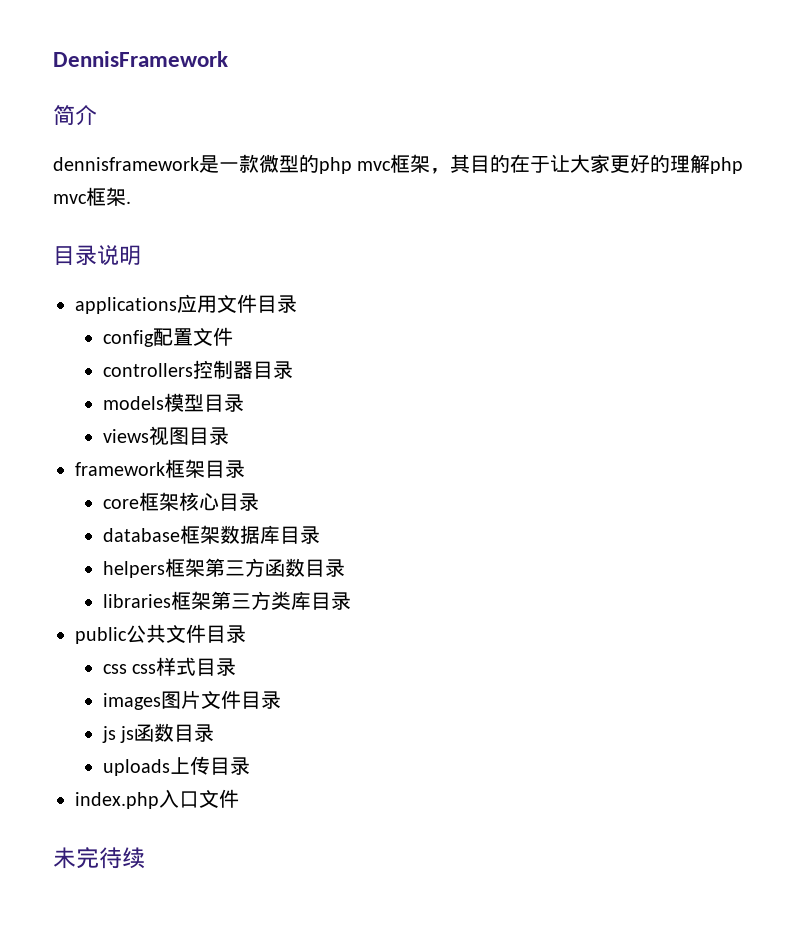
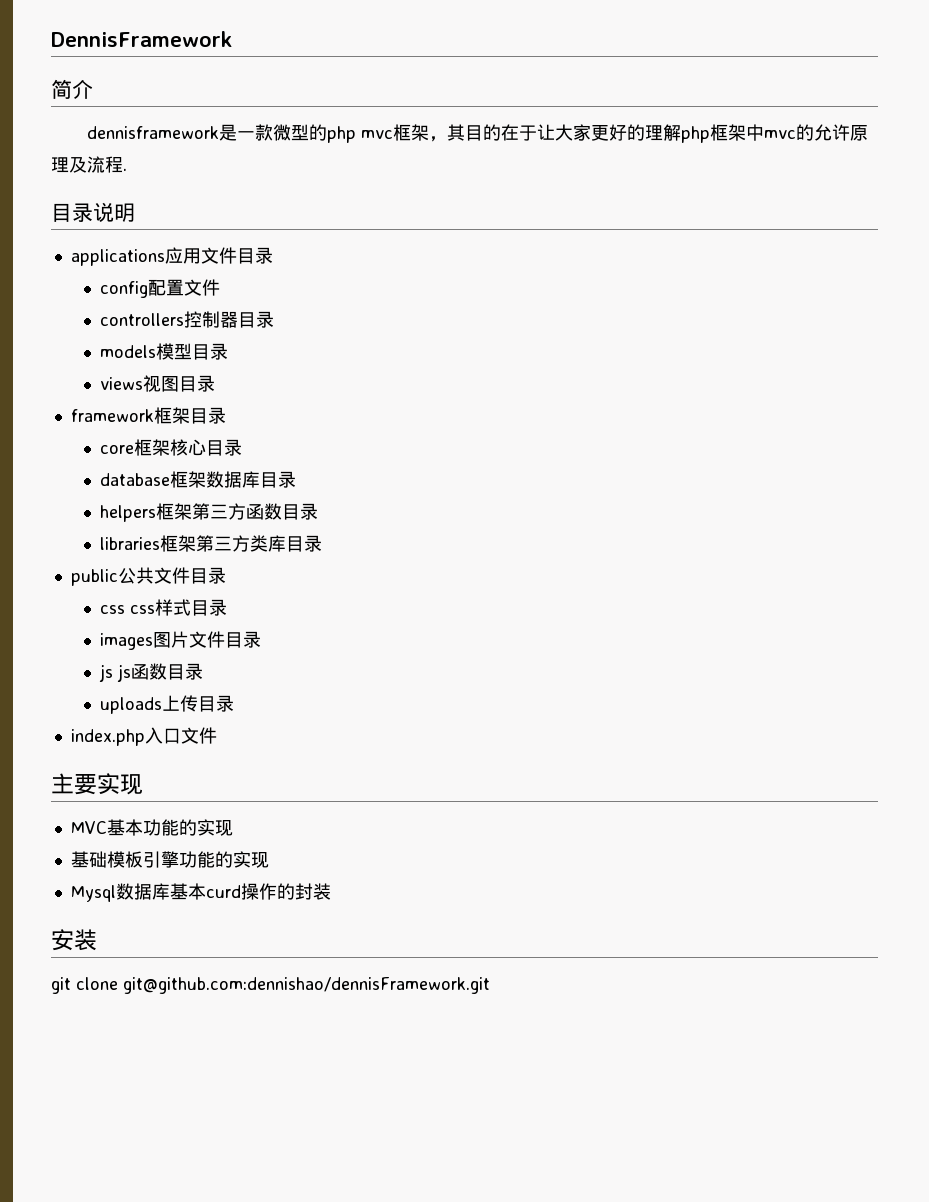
- dennisframework是一款微型的php mvc框架，其目的在于让大家更好的理解php mvc框架.
+ dennisframework是一款微型的php mvc框架，其目的在于让大家更好的理解php框架中mvc的允许原理及流程.
- 未完待续
+ 主要实现
+ MVC基本功能的实现
+ 基础模板引擎功能的实现
+ Mysql数据库基本curd操作的封装
+ 安装
+ git clone git@github.com:dennishao/dennisFramework.git

